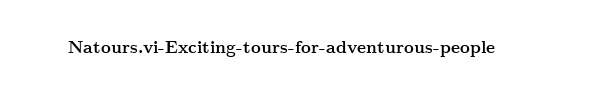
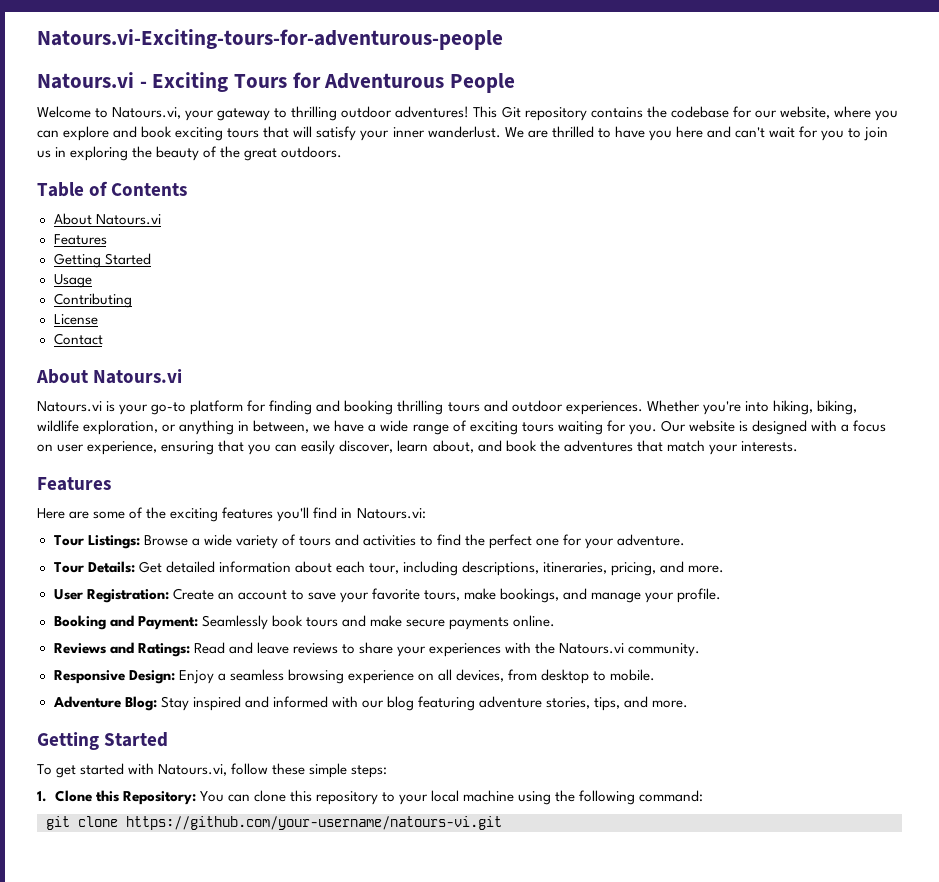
+ Natours.vi - Exciting Tours for Adventurous People
+ Welcome to Natours.vi, your gateway to thrilling outdoor adventures! This Git repository contains the codebase for our website, where you can explore and book exciting tours that will satisfy your inner wanderlust. We are thrilled to have you here and can't wait for you to join us in exploring the beauty of the great outdoors.
+ Table of Contents
+ About Natours.vi
+ Features
+ Getting Started
+ Usage
+ Contributing
+ License
+ Contact
+ About Natours.vi
+ Natours.vi is your go-to platform for finding and booking thrilling tours and outdoor experiences. Whether you're into hiking, biking, wildlife exploration, or anything in between, we have a wide range of exciting tours waiting for you. Our website is designed with a focus on user experience, ensuring that you can easily discover, learn about, and book the adventures that match your interests.
+ Features
+ Here are some of the exciting features you'll find in Natours.vi:
+ Tour Listings: Browse a wide variety of tours and activities to find the perfect one for your adventure.
+ Tour Details: Get detailed information about each tour, including descriptions, itineraries, pricing, and more.
+ User Registration: Create an account to save your favorite tours, make bookings, and manage your profile.
+ Booking and Payment: Seamlessly book tours and make secure payments online.
+ Reviews and Ratings: Read and leave reviews to share your experiences with the Natours.vi community.
+ Responsive Design: Enjoy a seamless browsing experience on all devices, from desktop to mobile.
+ Adventure Blog: Stay inspired and informed with our blog featuring adventure stories, tips, and more.
+ Getting Started
+ To get started with Natours.vi, follow these simple steps:
+ 1. Clone this Repository: You can clone this repository to your local machine using the following command:
+ git clone https://github.com/your-username/natours-vi.git

